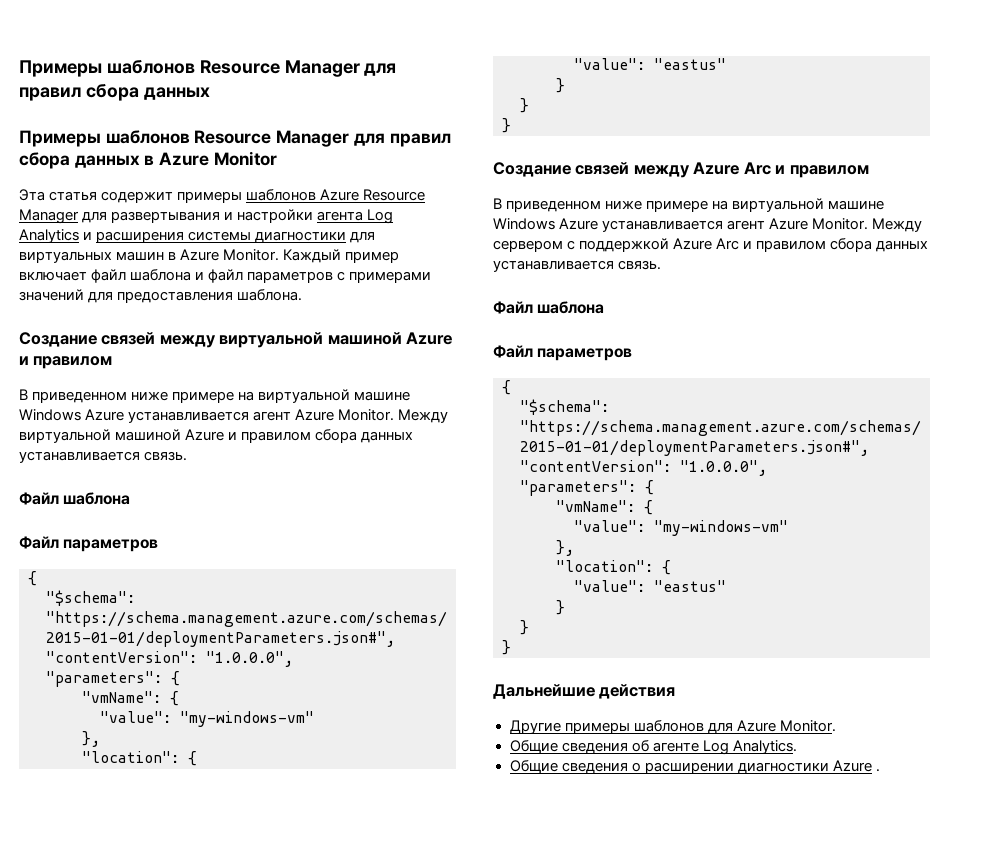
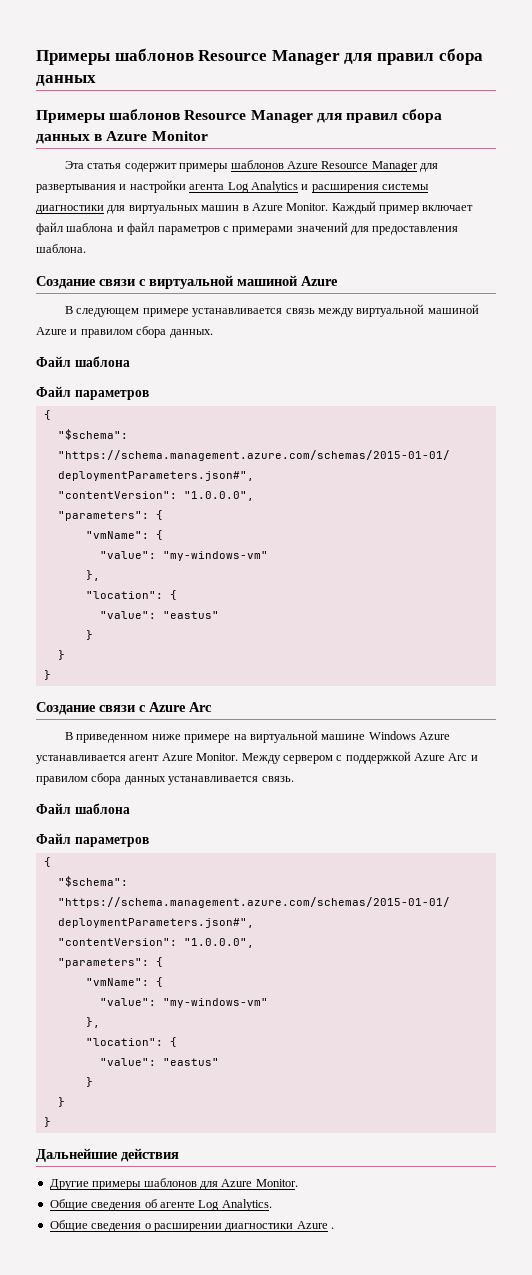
- Создание связей между виртуальной машиной Azure и правилом
- В приведенном ниже примере на виртуальной машине Windows Azure устанавливается агент Azure Monitor. Между виртуальной машиной Azure и правилом сбора данных устанавливается связь.
+ Создание связи с виртуальной машиной Azure
+ В следующем примере устанавливается связь между виртуальной машиной Azure и правилом сбора данных.
- Создание связей между Azure Arc и правилом
+ Создание связи с Azure Arc

